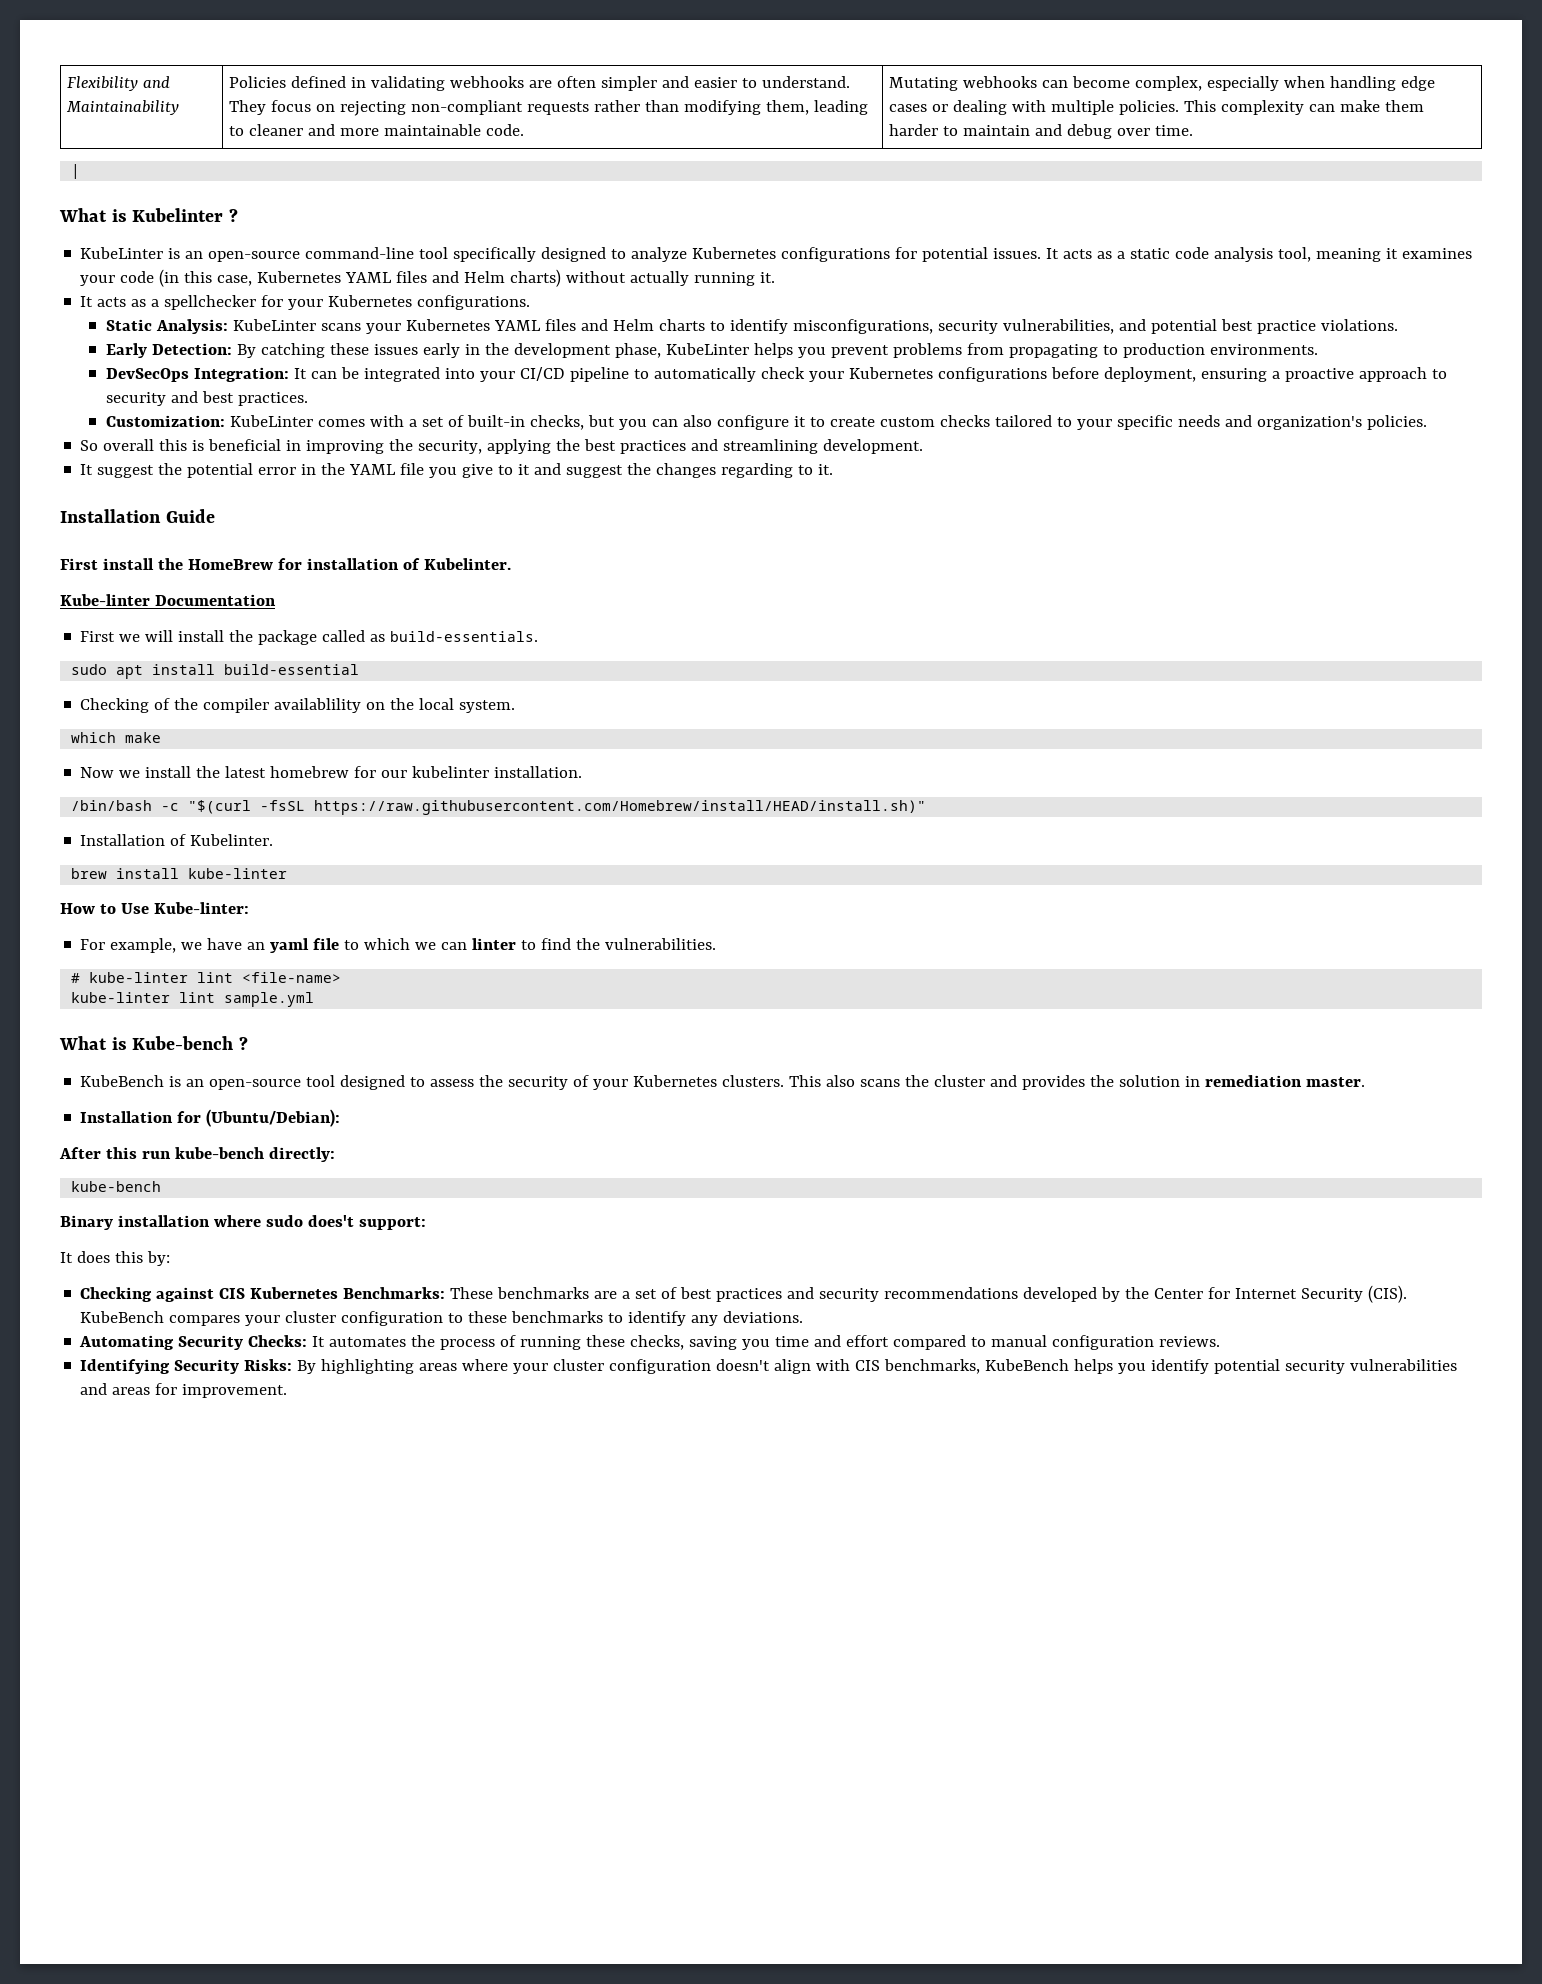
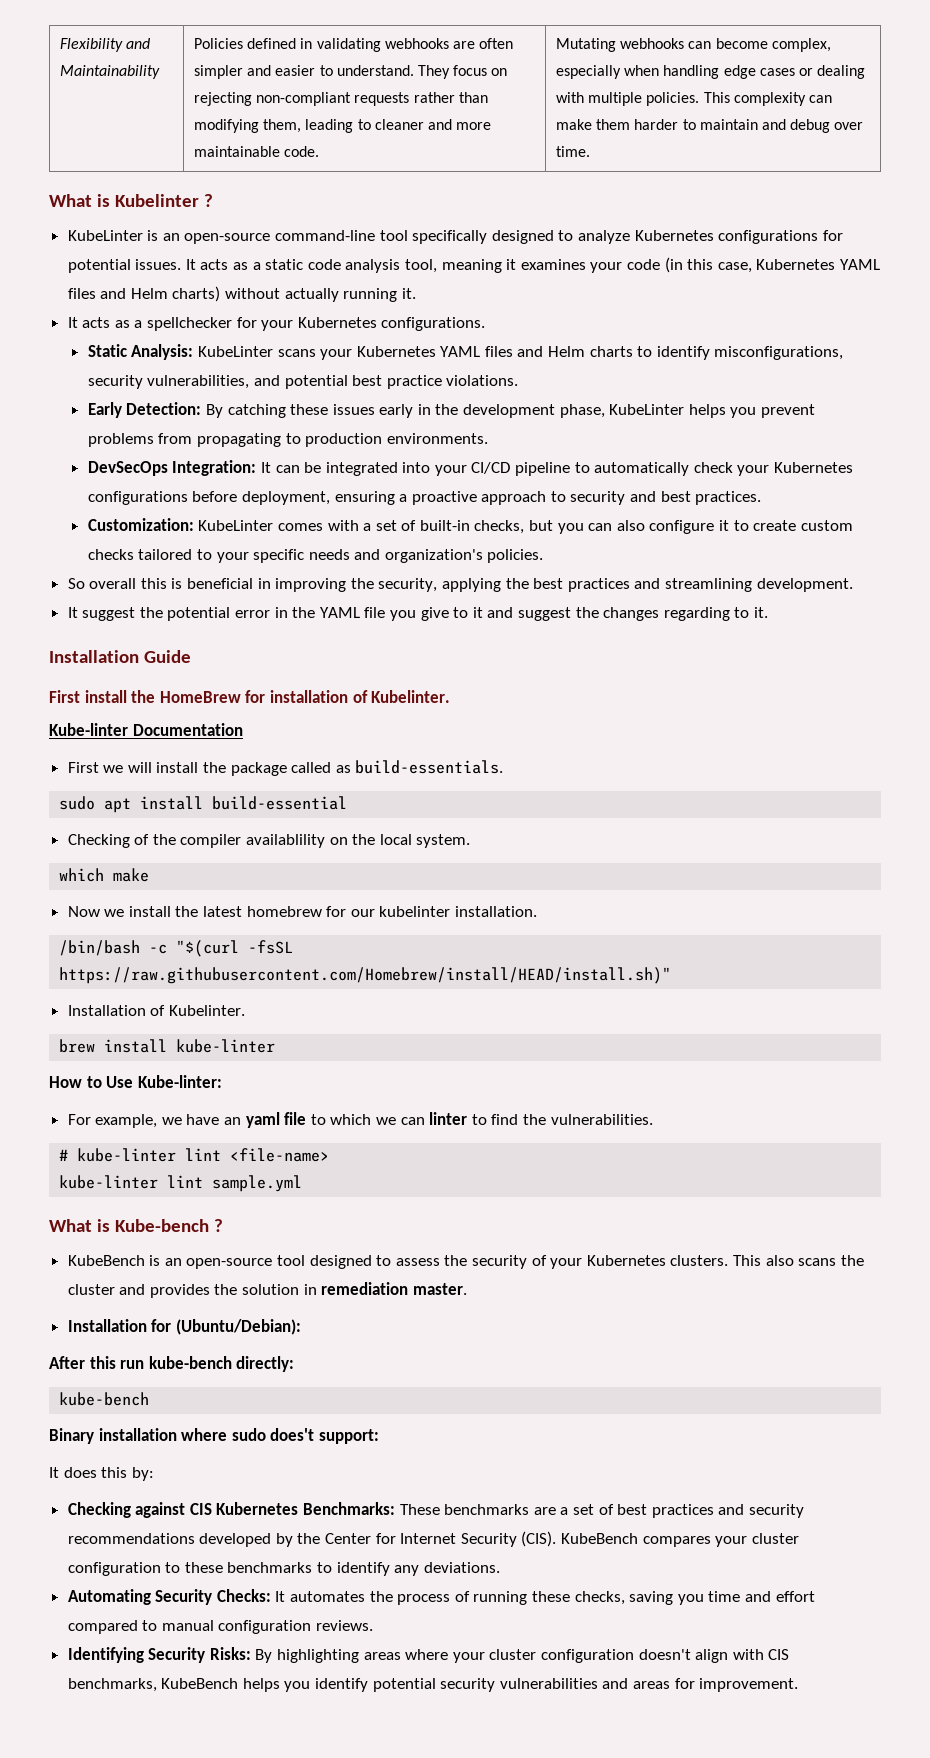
  This complexity can make them harder to maintain and debug over time.
- |

